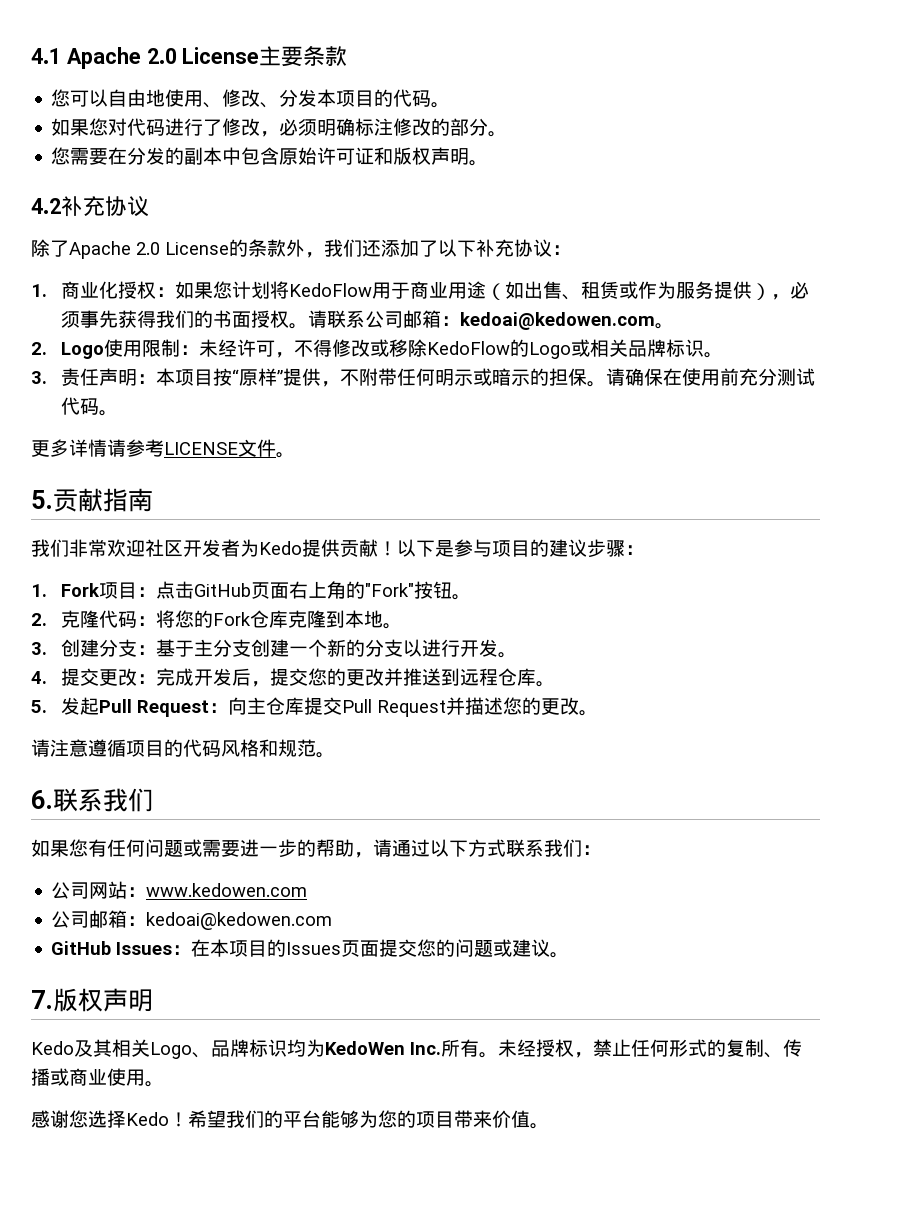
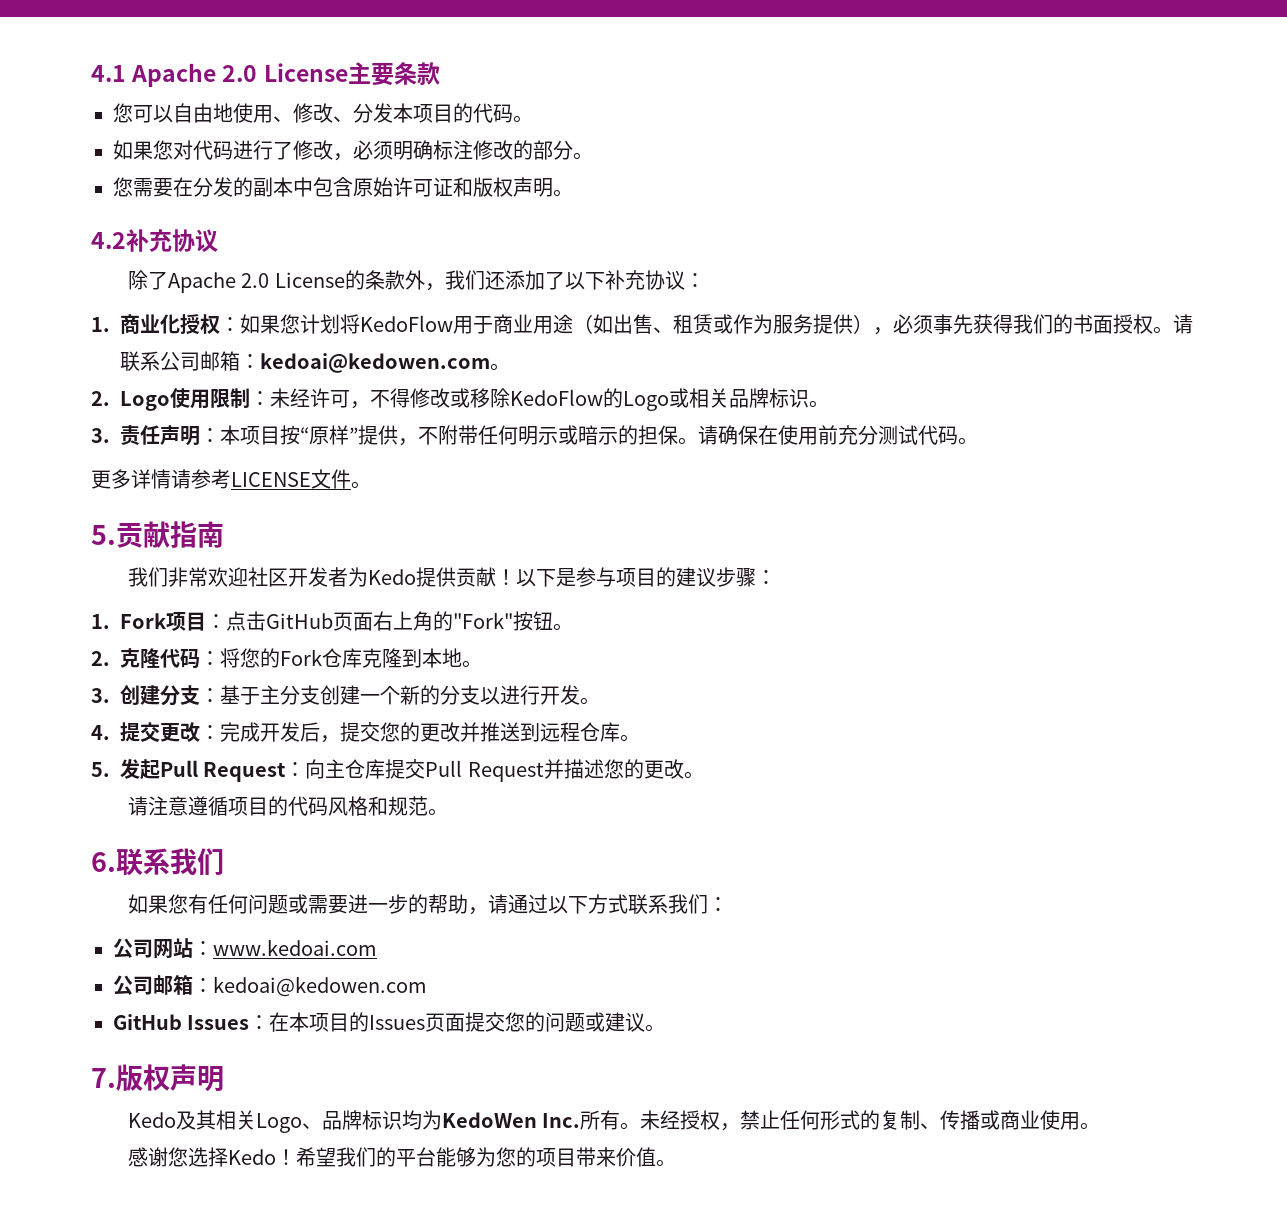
- 公司网站：www.kedowen.com
+ 公司网站：www.kedoai.com

